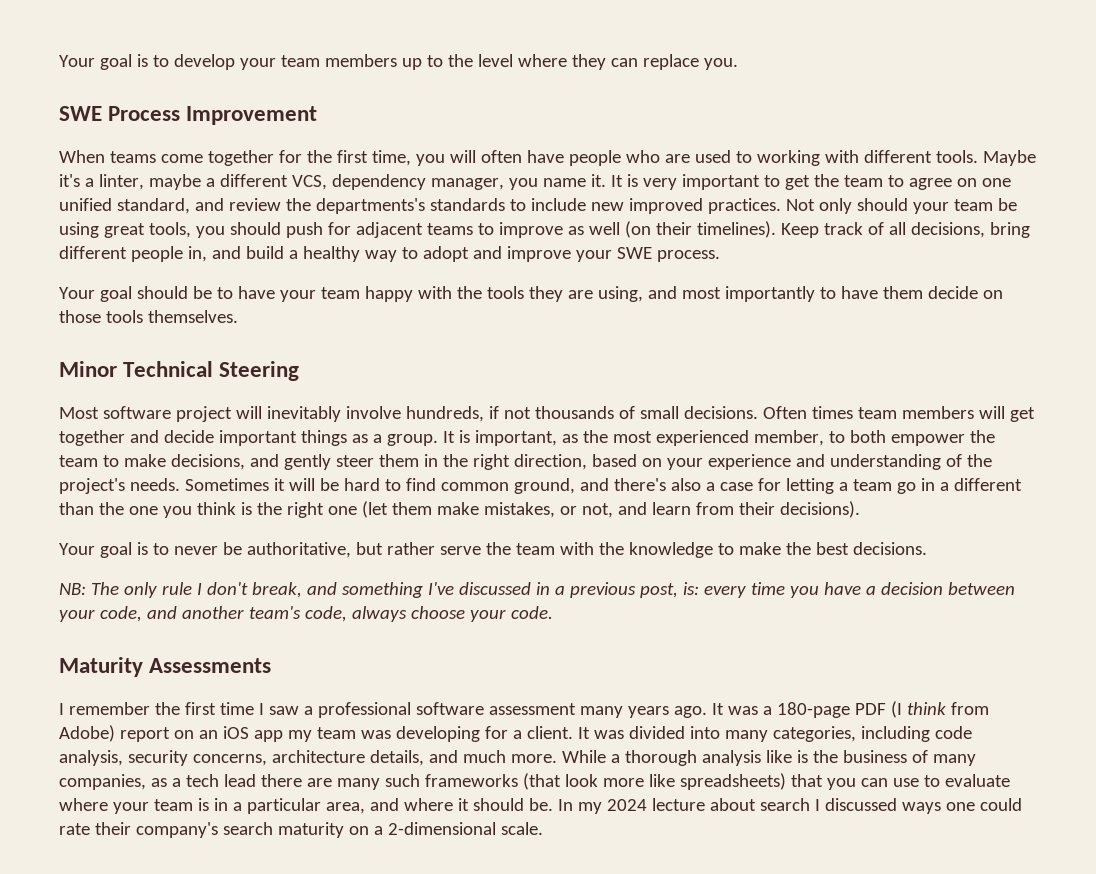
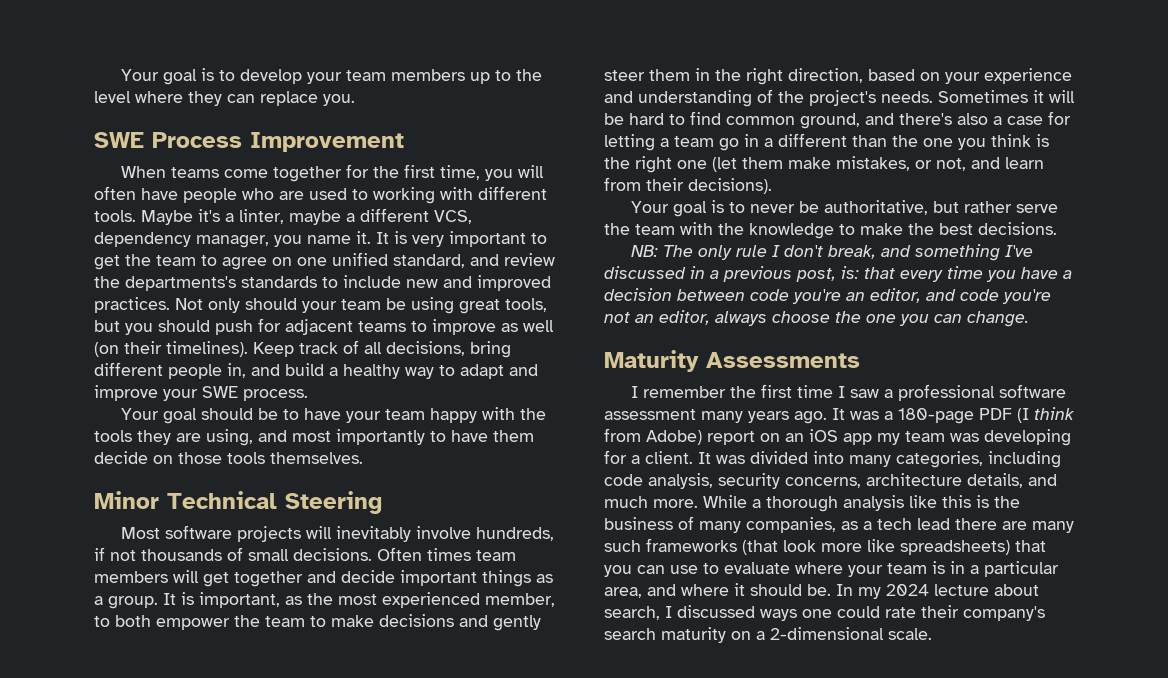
- It is very important to get the team to agree on one unified standard, and review the departments's standards to include new improved practices.
+ It is very important to get the team to agree on one unified standard, and review the departments's standards to include new and improved practices.
- Not only should your team be using great tools, you should push for adjacent teams to improve as well (on their timelines).
+ Not only should your team be using great tools, but you should push for adjacent teams to improve as well (on their timelines).
- Keep track of all decisions, bring different people in, and build a healthy way to adopt and improve your SWE process.
+ Keep track of all decisions, bring different people in, and build a healthy way to adapt and improve your SWE process.
- Most software project will inevitably involve hundreds, if not thousands of small decisions.
+ Most software projects will inevitably involve hundreds, if not thousands of small decisions.
- It is important, as the most experienced member, to both empower the team to make decisions, and gently steer them in the right direction, based on your experience and understanding of the project's needs.
+ It is important, as the most experienced member, to both empower the team to make decisions and gently steer them in the right direction, based on your experience and understanding of the project's needs.
- NB: The only rule I don't break, and something I've discussed in a previous post, is: every time you have a decision between your code, and another team's code, always choose your code.
+ NB: The only rule I don't break, and something I've discussed in a previous post, is: that every time you have a decision between code you're an editor, and code you're not an editor, always choose the one you can change.
- While a thorough analysis like is the business of many companies, as a tech lead there are many such frameworks (that look more like spreadsheets) that you can use to evaluate where your team is in a particular area, and where it should be.
+ While a thorough analysis like this is the business of many companies, as a tech lead there are many such frameworks (that look more like spreadsheets) that you can use to evaluate where your team is in a particular area, and where it should be.
- In my 2024 lecture about search I discussed ways one could rate their company's search maturity on a 2-dimensional scale.
+ In my 2024 lecture about search, I discussed ways one could rate their company's search maturity on a 2-dimensional scale.

